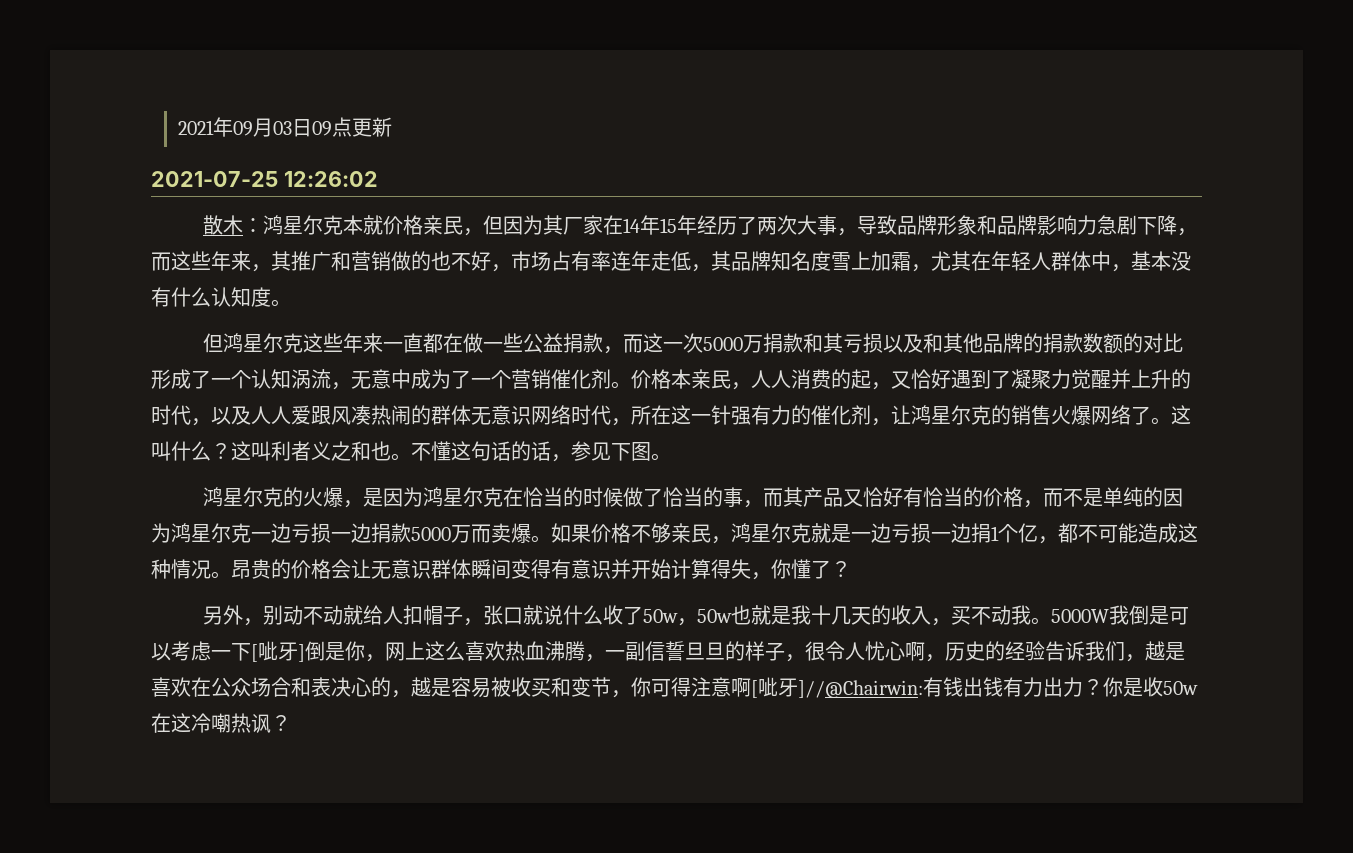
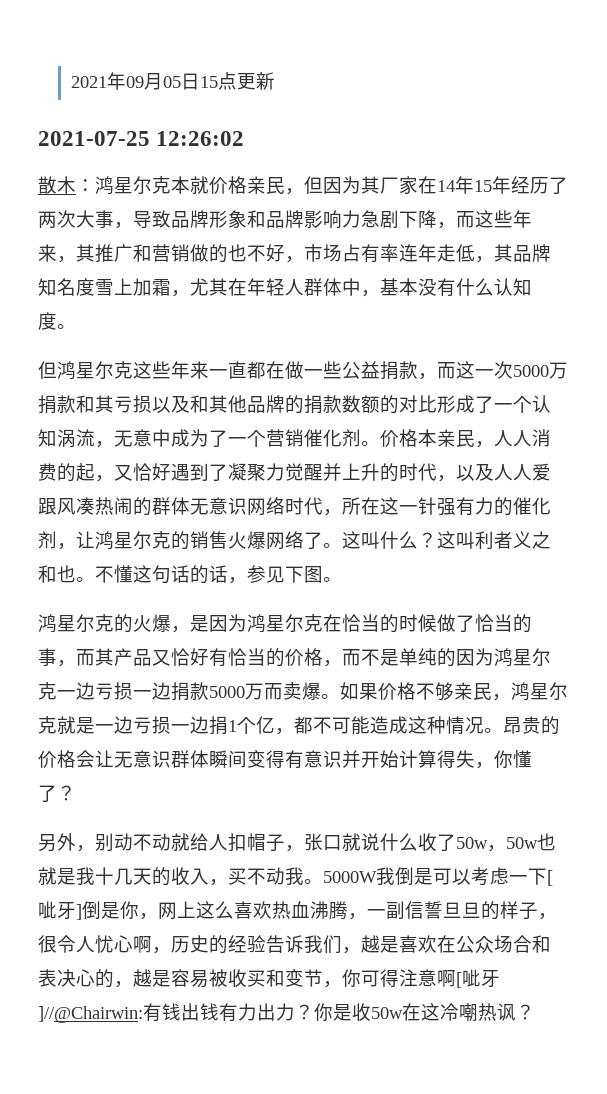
- 2021年09月03日09点更新
+ 2021年09月05日15点更新

